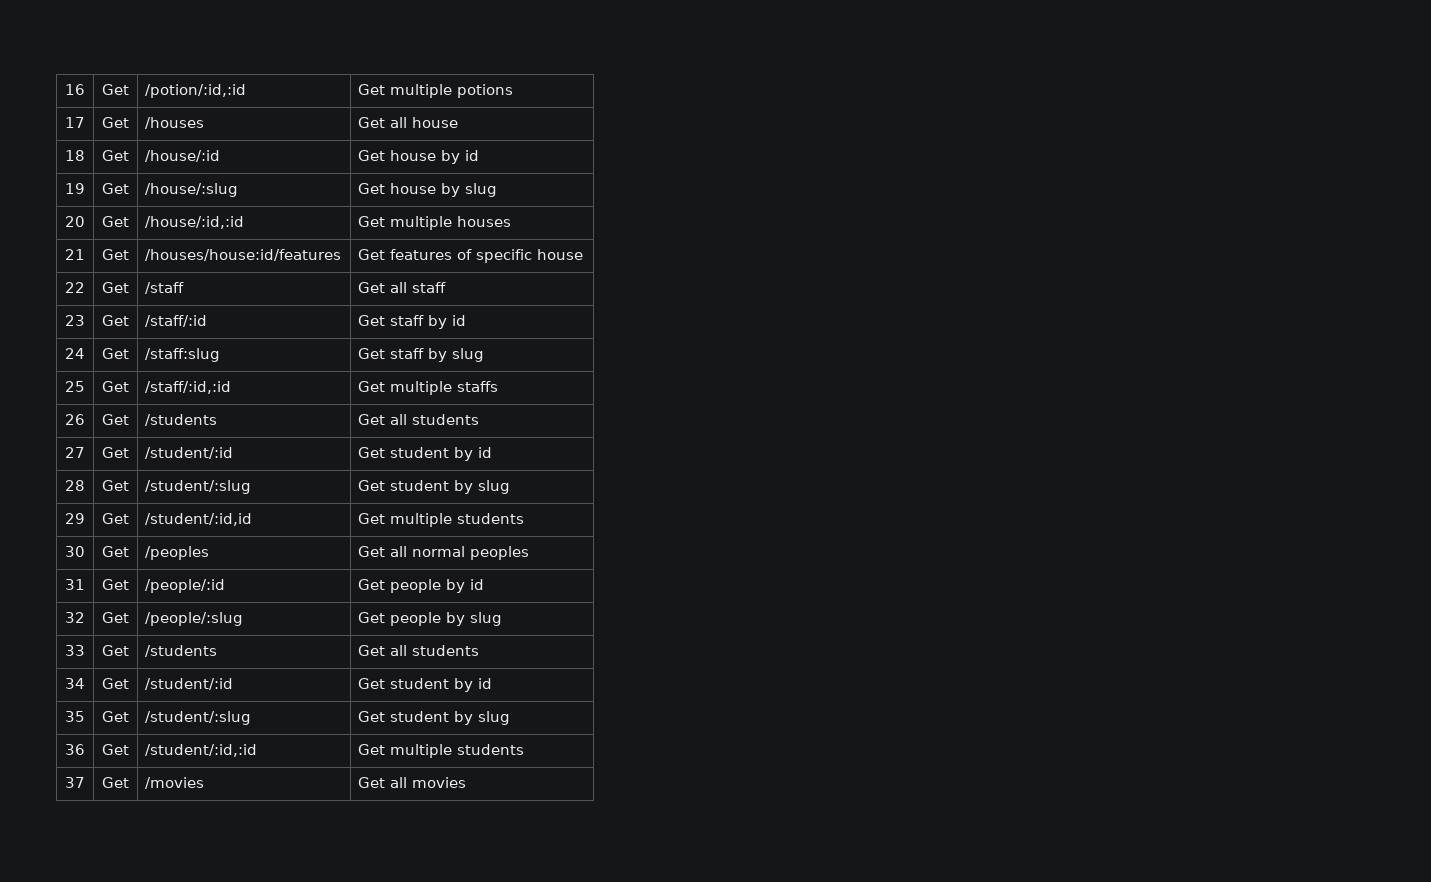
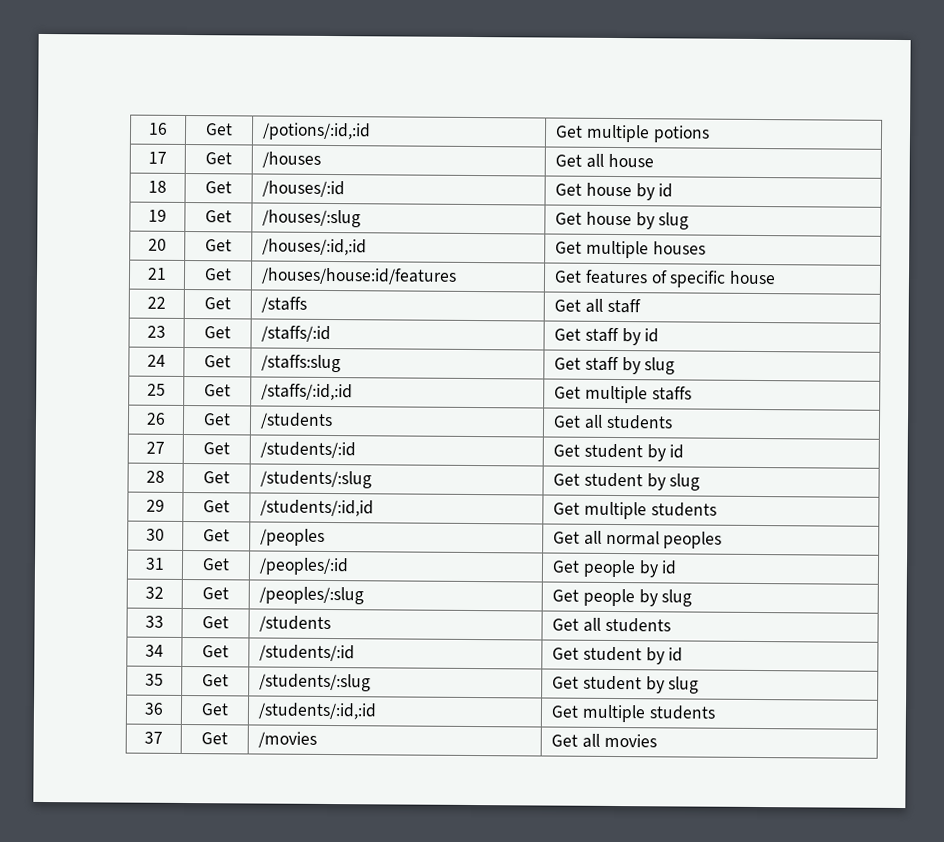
- 16 | Get | /potion/:id,:id | Get multiple potions
+ 16 | Get | /potions/:id,:id | Get multiple potions
- 18 | Get | /house/:id | Get house by id
+ 18 | Get | /houses/:id | Get house by id
- 19 | Get | /house/:slug | Get house by slug
+ 19 | Get | /houses/:slug | Get house by slug
- 20 | Get | /house/:id,:id | Get multiple houses
+ 20 | Get | /houses/:id,:id | Get multiple houses
- 22 | Get | /staff | Get all staff
+ 22 | Get | /staffs | Get all staff
- 23 | Get | /staff/:id | Get staff by id
+ 23 | Get | /staffs/:id | Get staff by id
- 24 | Get | /staff:slug | Get staff by slug
+ 24 | Get | /staffs:slug | Get staff by slug
- 25 | Get | /staff/:id,:id | Get multiple staffs
+ 25 | Get | /staffs/:id,:id | Get multiple staffs
- 27 | Get | /student/:id | Get student by id
+ 27 | Get | /students/:id | Get student by id
- 28 | Get | /student/:slug | Get student by slug
+ 28 | Get | /students/:slug | Get student by slug
- 29 | Get | /student/:id,id | Get multiple students
+ 29 | Get | /students/:id,id | Get multiple students
- 31 | Get | /people/:id | Get people by id
+ 31 | Get | /peoples/:id | Get people by id
- 32 | Get | /people/:slug | Get people by slug
+ 32 | Get | /peoples/:slug | Get people by slug
- 34 | Get | /student/:id | Get student by id
+ 34 | Get | /students/:id | Get student by id
- 35 | Get | /student/:slug | Get student by slug
+ 35 | Get | /students/:slug | Get student by slug
- 36 | Get | /student/:id,:id | Get multiple students
+ 36 | Get | /students/:id,:id | Get multiple students

